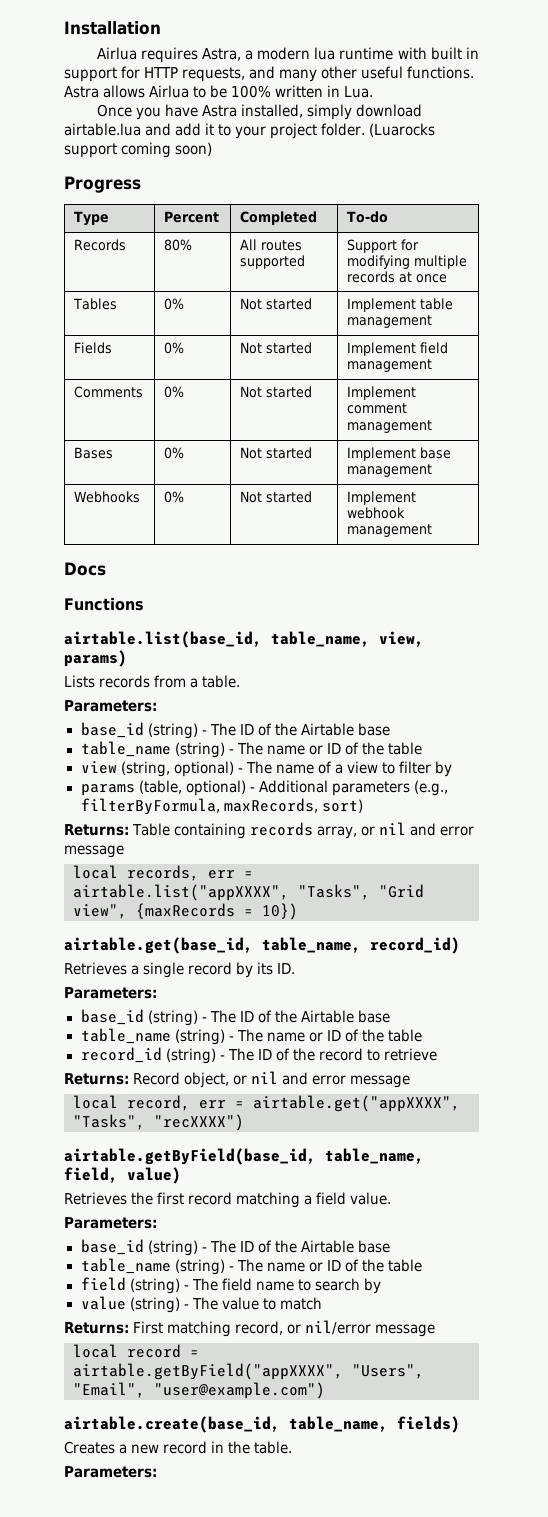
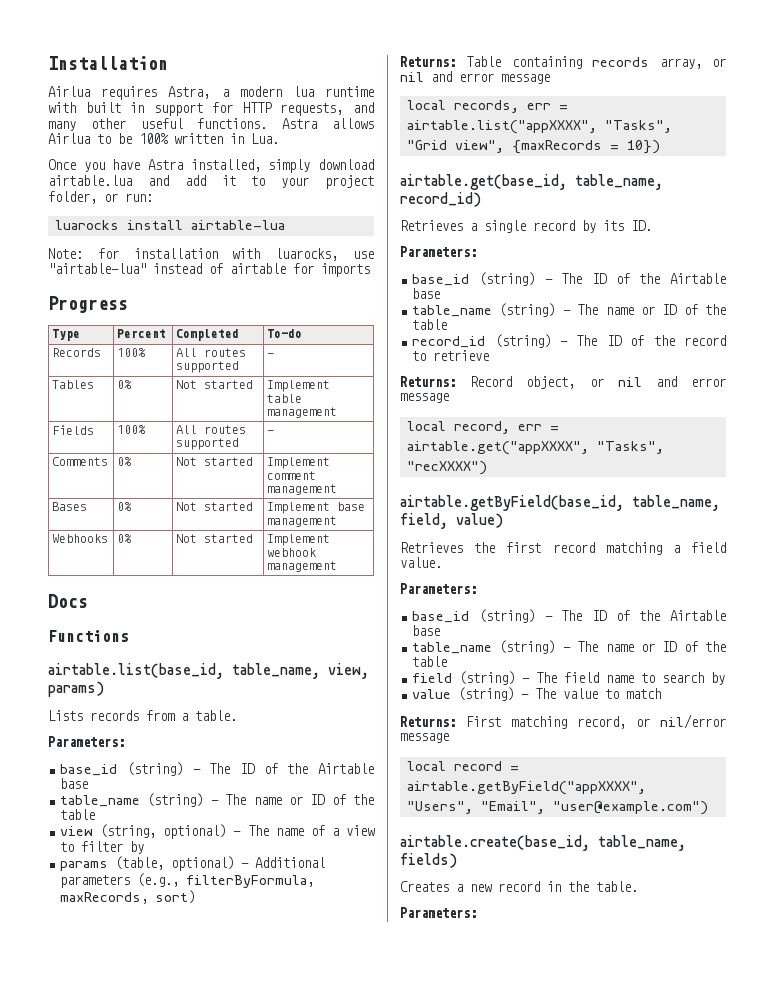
- Once you have Astra installed, simply download airtable.lua and add it to your project folder. (Luarocks support coming soon)
+ Once you have Astra installed, simply download airtable.lua and add it to your project folder, or run:
+ luarocks install airtable-lua
+ Note: for installation with luarocks, use "airtable-lua" instead of airtable for imports
- Records | 80% | All routes supported | Support for modifying multiple records at once
+ Records | 100% | All routes supported | -
- Fields | 0% | Not started | Implement field management
+ Fields | 100% | All routes supported | -

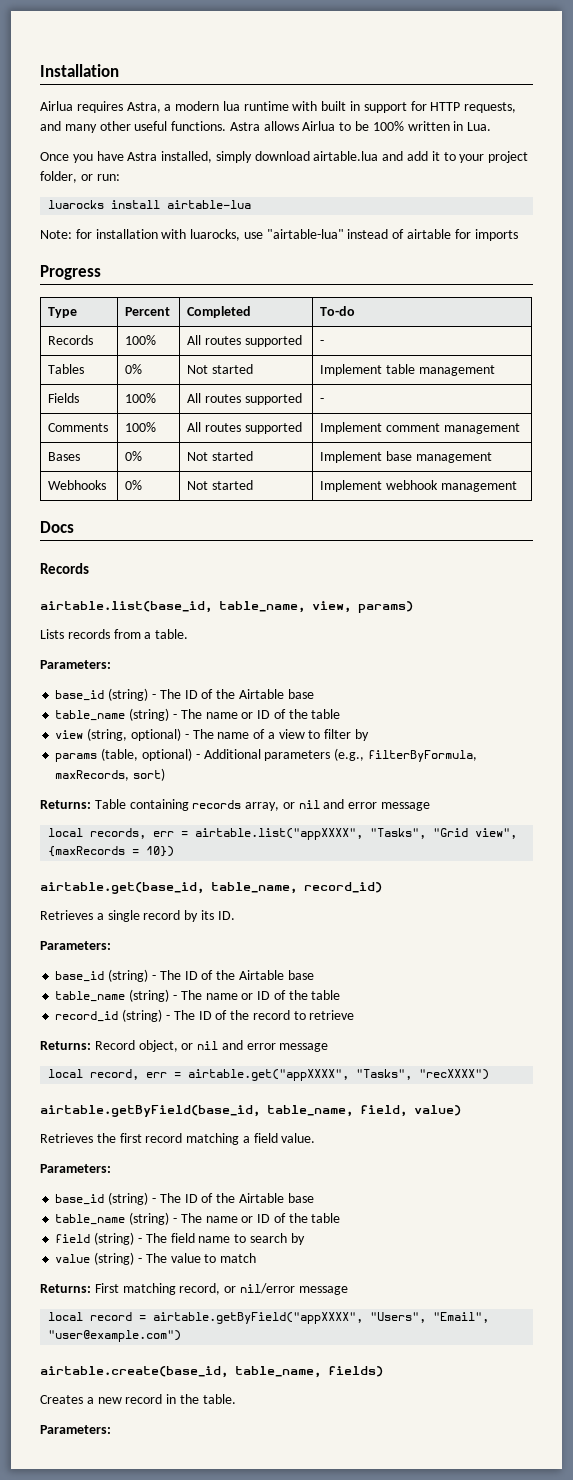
- Comments | 0% | Not started | Implement comment management
+ Comments | 100% | All routes supported | Implement comment management
  Docs
- Functions
+ Records

